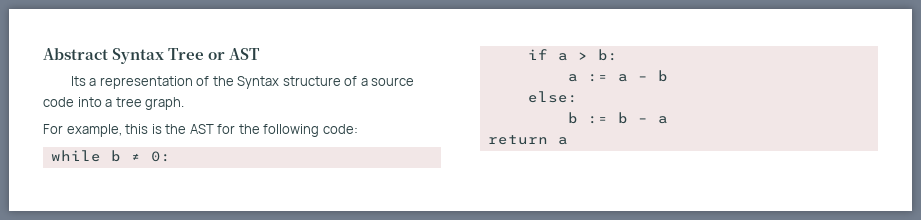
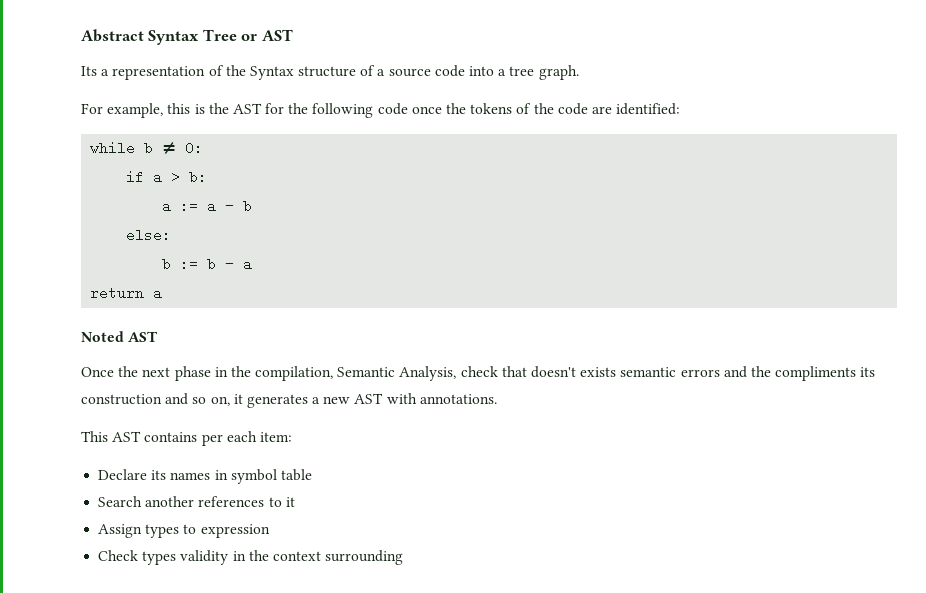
- For example, this is the AST for the following code:
+ For example, this is the AST for the following code once the tokens of the code are identified:
+ Noted AST
+ Once the next phase in the compilation, Semantic Analysis, check that doesn't exists semantic errors and the compliments its construction and so on, it generates a new AST with annotations.
+ This AST contains per each item:
+ Declare its names in symbol table
+ Search another references to it
+ Assign types to expression
+ Check types validity in the context surrounding

